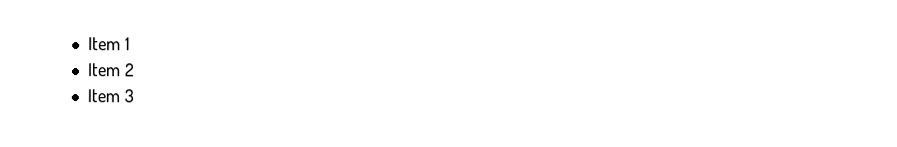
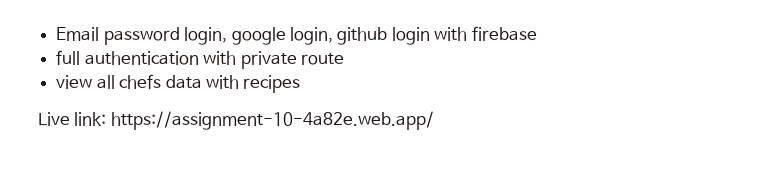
- Item 1
- Item 2
- Item 3
+ Email password login, google login, github login with firebase
+ full authentication with private route
+ view all chefs data with recipes
+ Live link: https://assignment-10-4a82e.web.app/

